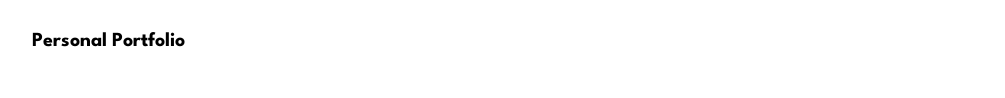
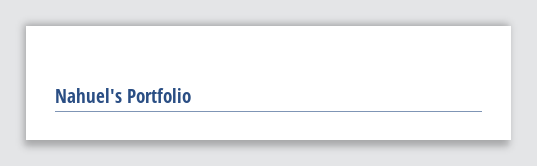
- Personal Portfolio
+ Nahuel's Portfolio

